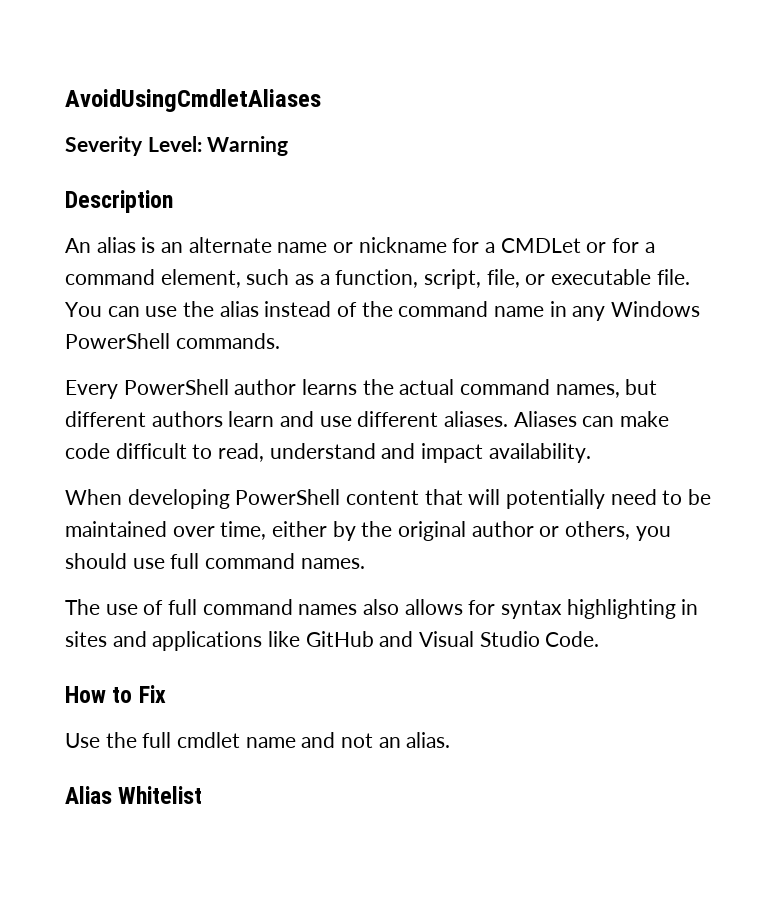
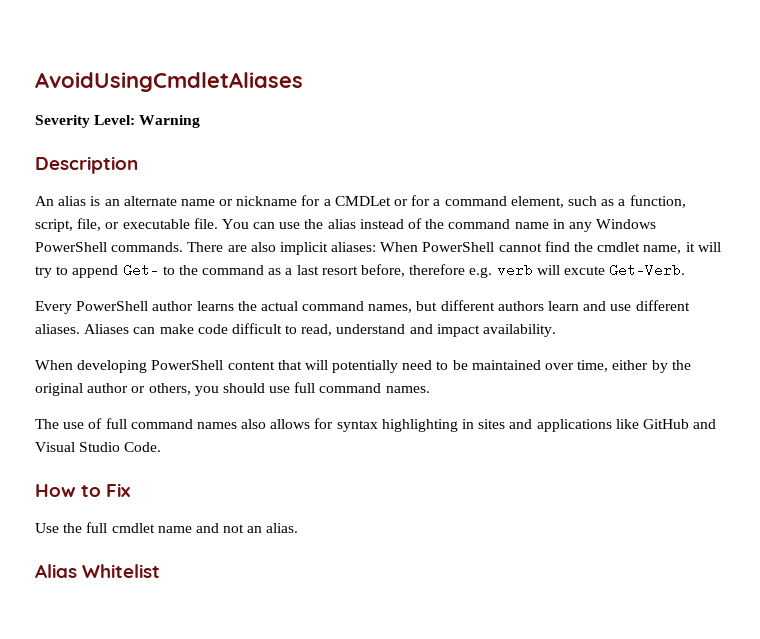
+ There are also implicit aliases: When PowerShell cannot find the cmdlet name, it will try to append Get- to the command as a last resort before, therefore e.g. verb will excute Get-Verb.

